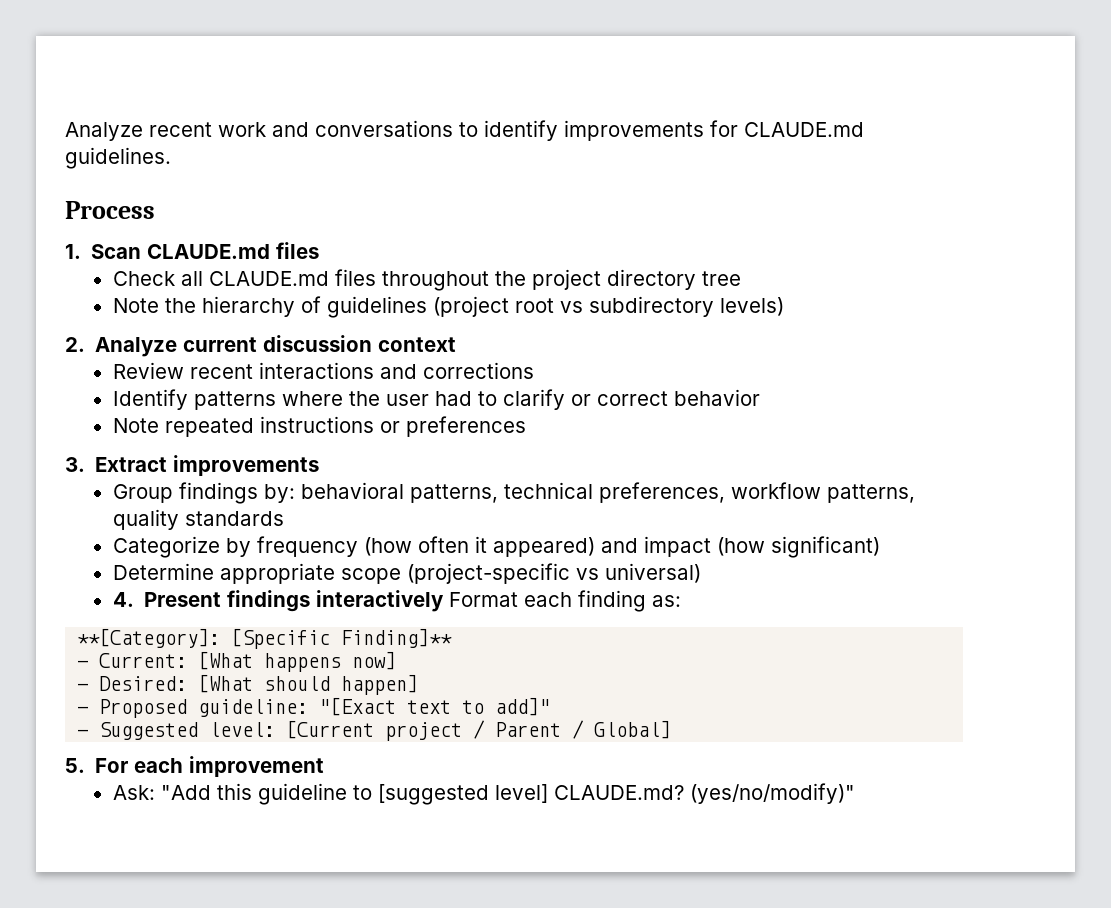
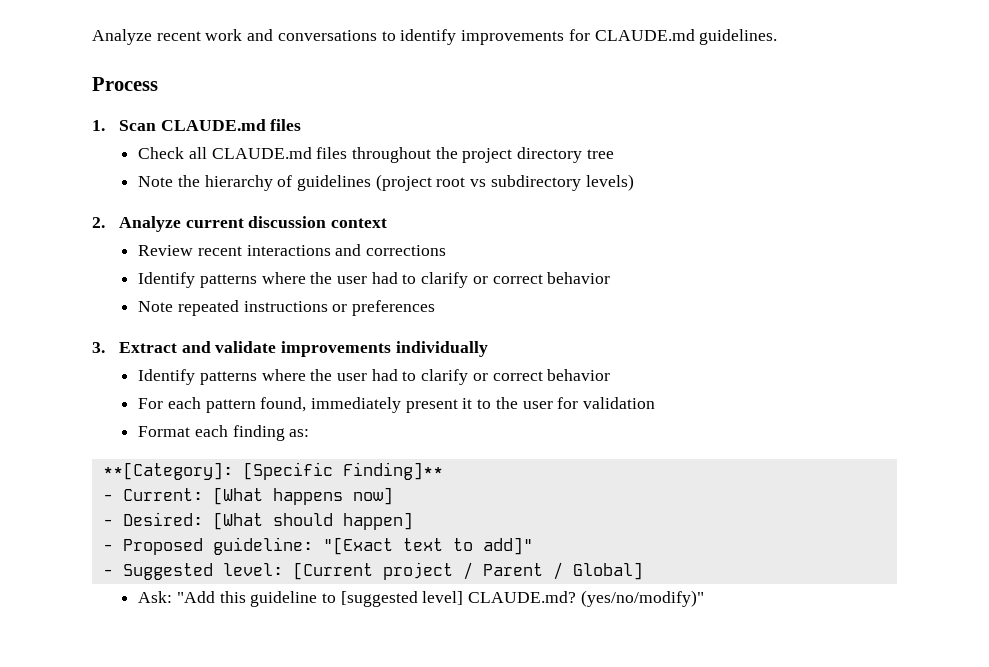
- 3. Extract improvements
- Group findings by: behavioral patterns, technical preferences, workflow patterns, quality standards
- Categorize by frequency (how often it appeared) and impact (how significant)
- Determine appropriate scope (project-specific vs universal)
- 4. Present findings interactively Format each finding as:
+ 3. Extract and validate improvements individually
+ Identify patterns where the user had to clarify or correct behavior
+ For each pattern found, immediately present it to the user for validation
+ Format each finding as:
- 5. For each improvement

